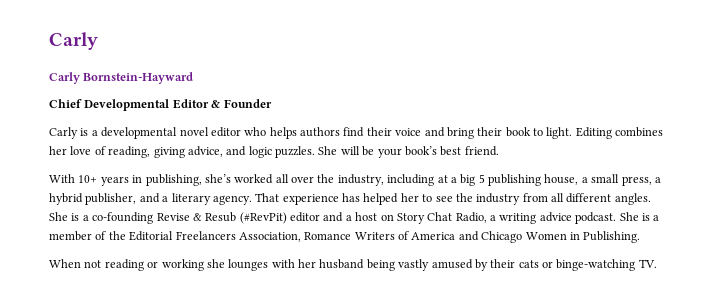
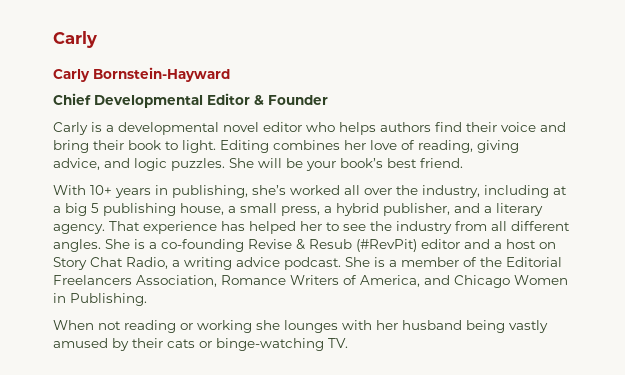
- She is a member of the Editorial Freelancers Association, Romance Writers of America and Chicago Women in Publishing.
+ She is a member of the Editorial Freelancers Association, Romance Writers of America, and Chicago Women in Publishing.

